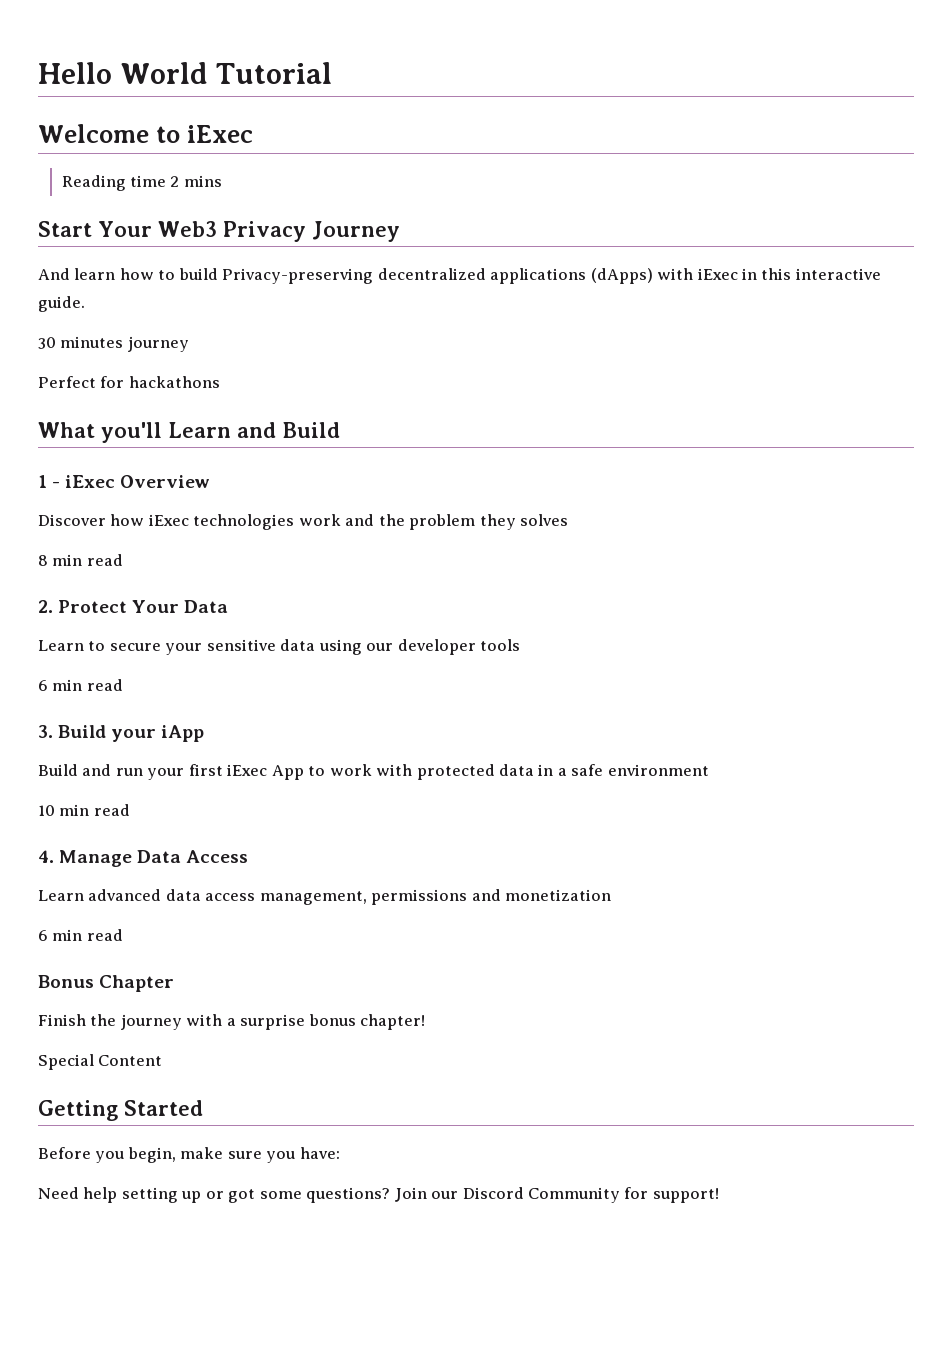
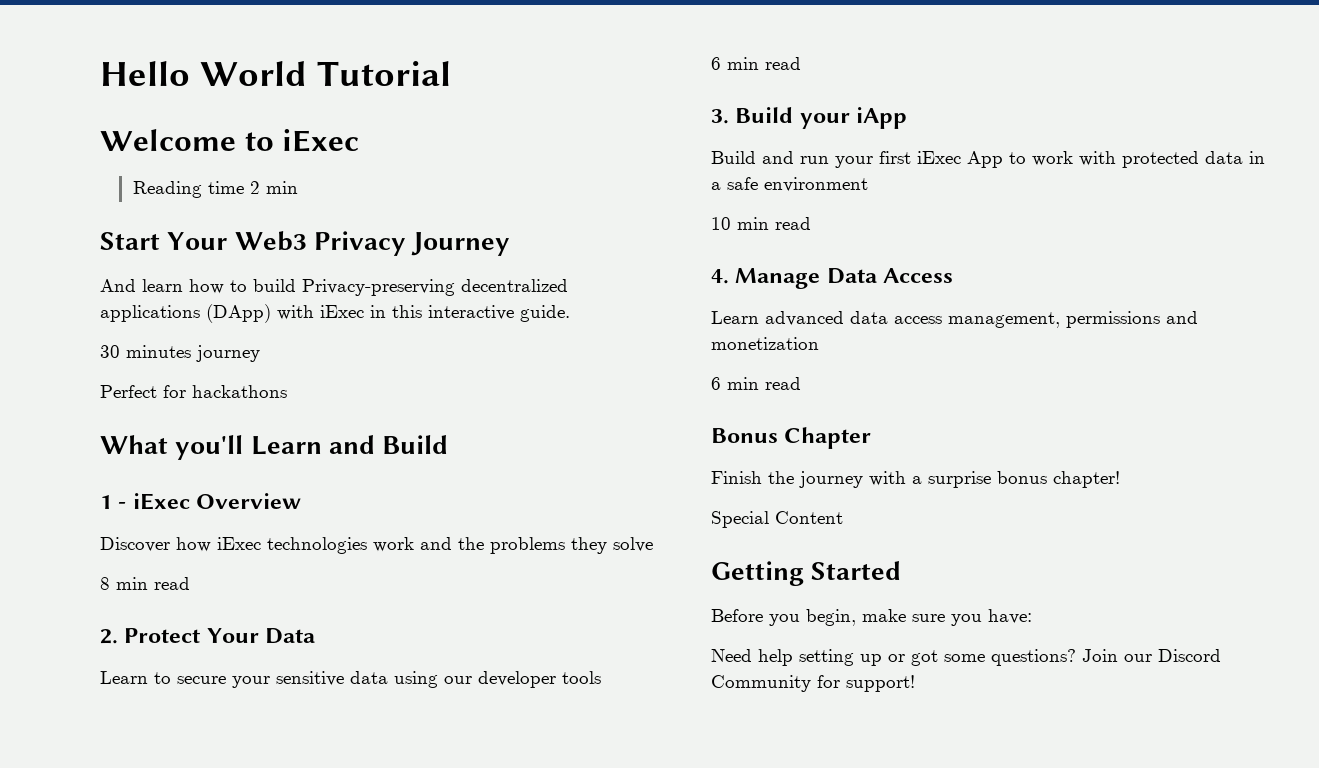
- Reading time 2 mins
+ Reading time 2 min
- And learn how to build Privacy-preserving decentralized applications (dApps) with iExec in this interactive guide.
+ And learn how to build Privacy-preserving decentralized applications (DApp) with iExec in this interactive guide.
- Discover how iExec technologies work and the problem they solves
+ Discover how iExec technologies work and the problems they solve

